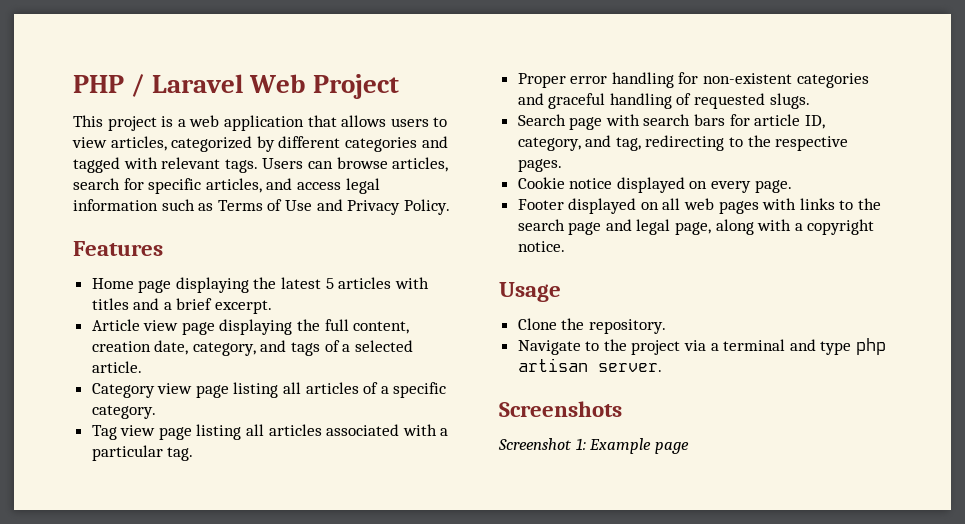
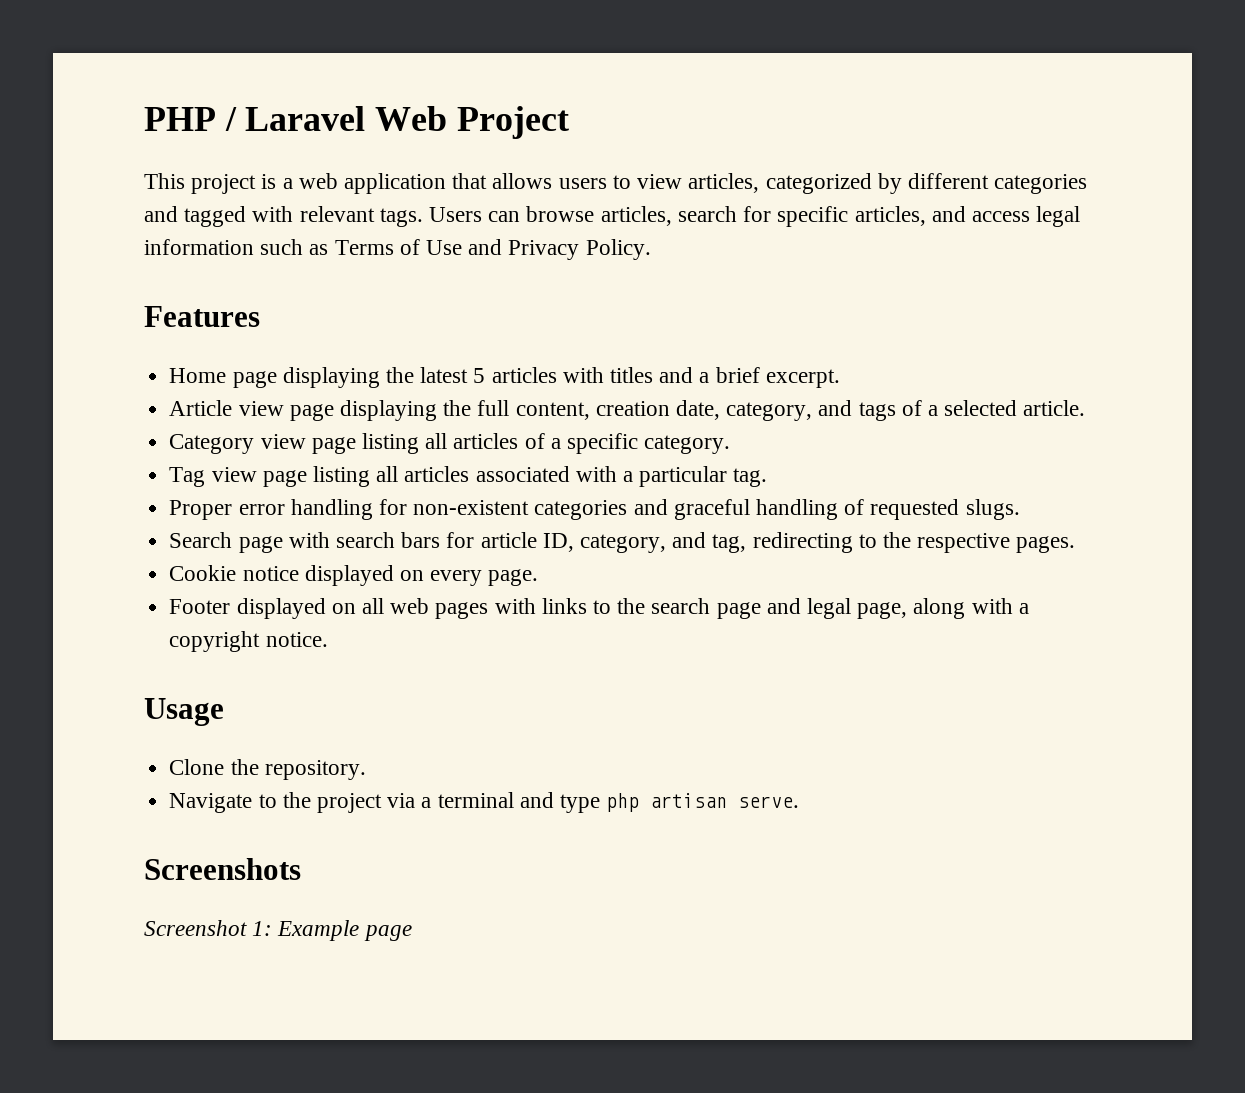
- Navigate to the project via a terminal and type php artisan server.
+ Navigate to the project via a terminal and type php artisan serve.

